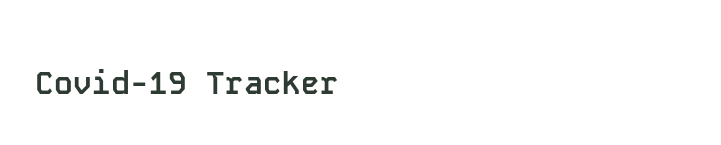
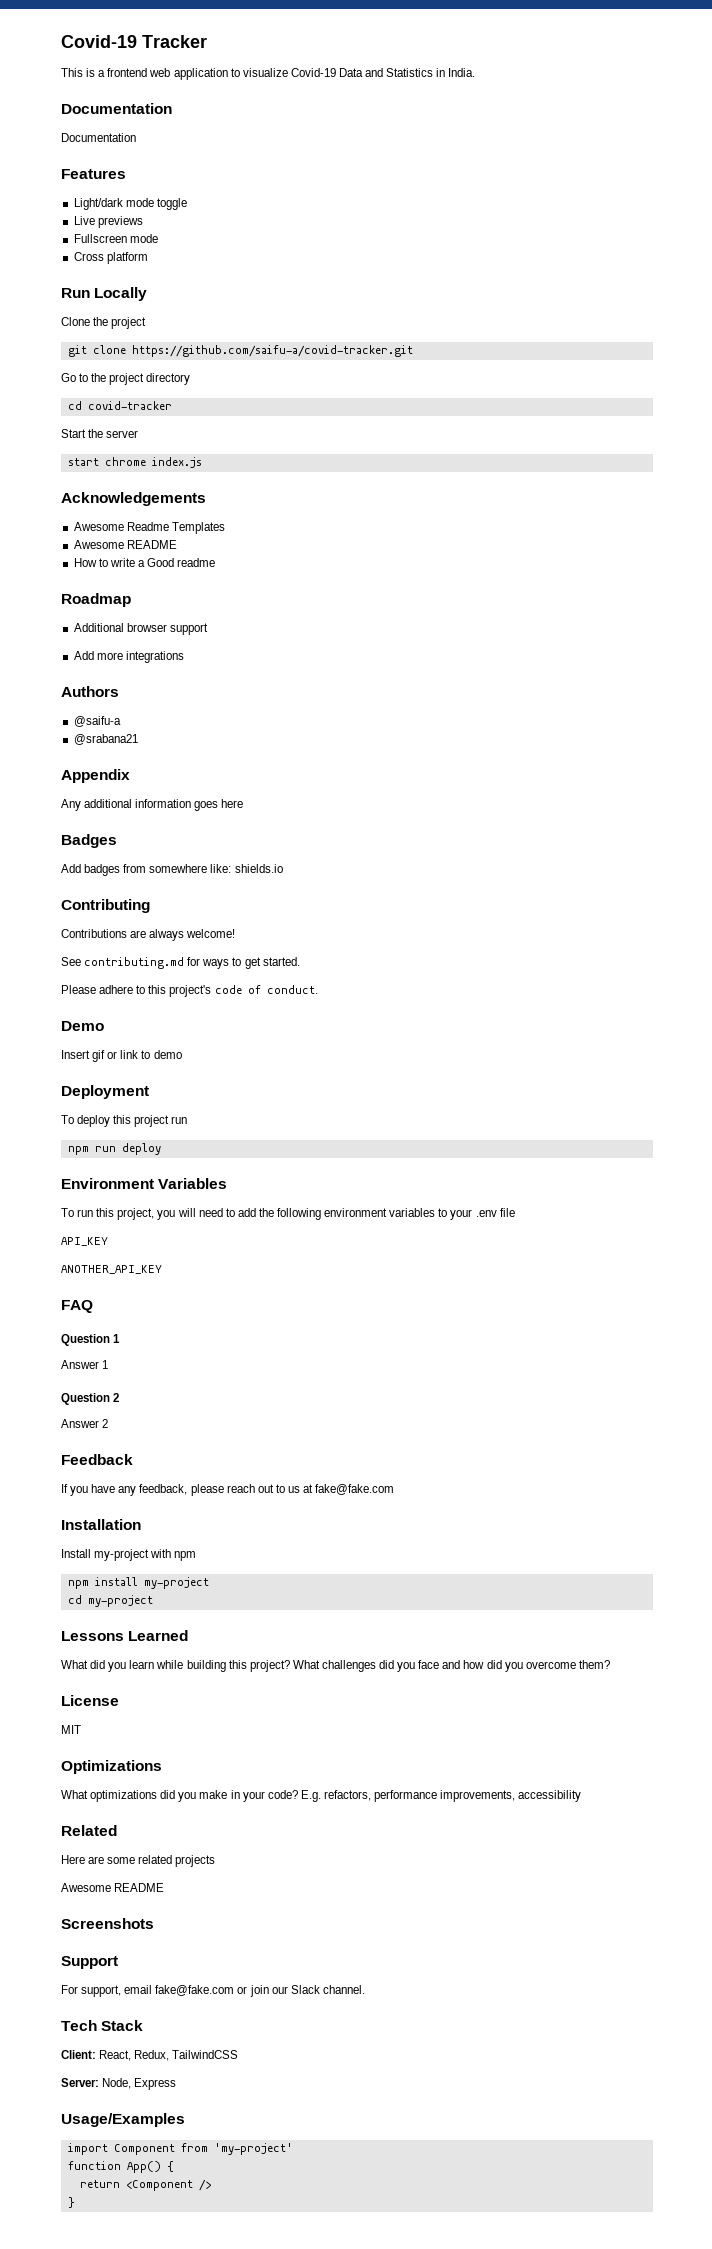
+ This is a frontend web application to visualize Covid-19 Data and Statistics in India.
+ Documentation
+ Documentation
+ Features
+ Light/dark mode toggle
+ Live previews
+ Fullscreen mode
+ Cross platform
+ Run Locally
+ Clone the project
+ git clone https://github.com/saifu-a/covid-tracker.git
+ Go to the project directory
+ cd covid-tracker
+ Start the server
+ start chrome index.js
+ Acknowledgements
+ Awesome Readme Templates
+ Awesome README
+ How to write a Good readme
+ Roadmap
+ Additional browser support
+ Add more integrations
+ Authors
+ @saifu-a
+ @srabana21
+ Appendix
+ Any additional information goes here
+ Badges
+ Add badges from somewhere like: shields.io
+ Contributing
+ Contributions are always welcome!
+ See contributing.md for ways to get started.
+ Please adhere to this project's code of conduct.
+ Demo
+ Insert gif or link to demo
+ Deployment
+ To deploy this project run
+ npm run deploy
+ Environment Variables
+ To run this project, you will need to add the following environment variables to your .env file
+ API_KEY
+ ANOTHER_API_KEY
+ FAQ
+ Question 1
+ Answer 1
+ Question 2
+ Answer 2
+ Feedback
+ If you have any feedback, please reach out to us at fake@fake.com
+ Installation
+ Install my-project with npm
+ npm install my-project
+ cd my-project
+ Lessons Learned
+ What did you learn while building this project? What challenges did you face and how did you overcome them?
+ License
+ MIT
+ Optimizations
+ What optimizations did you make in your code? E.g. refactors, performance improvements, accessibility
+ Related
+ Here are some related projects
+ Awesome README
+ Screenshots
+ Support
+ For support, email fake@fake.com or join our Slack channel.
+ Tech Stack
+ Client: React, Redux, TailwindCSS
+ Server: Node, Express
+ Usage/Examples
+ import Component from 'my-project'
+ function App() {
+ return <Component />
+ }

